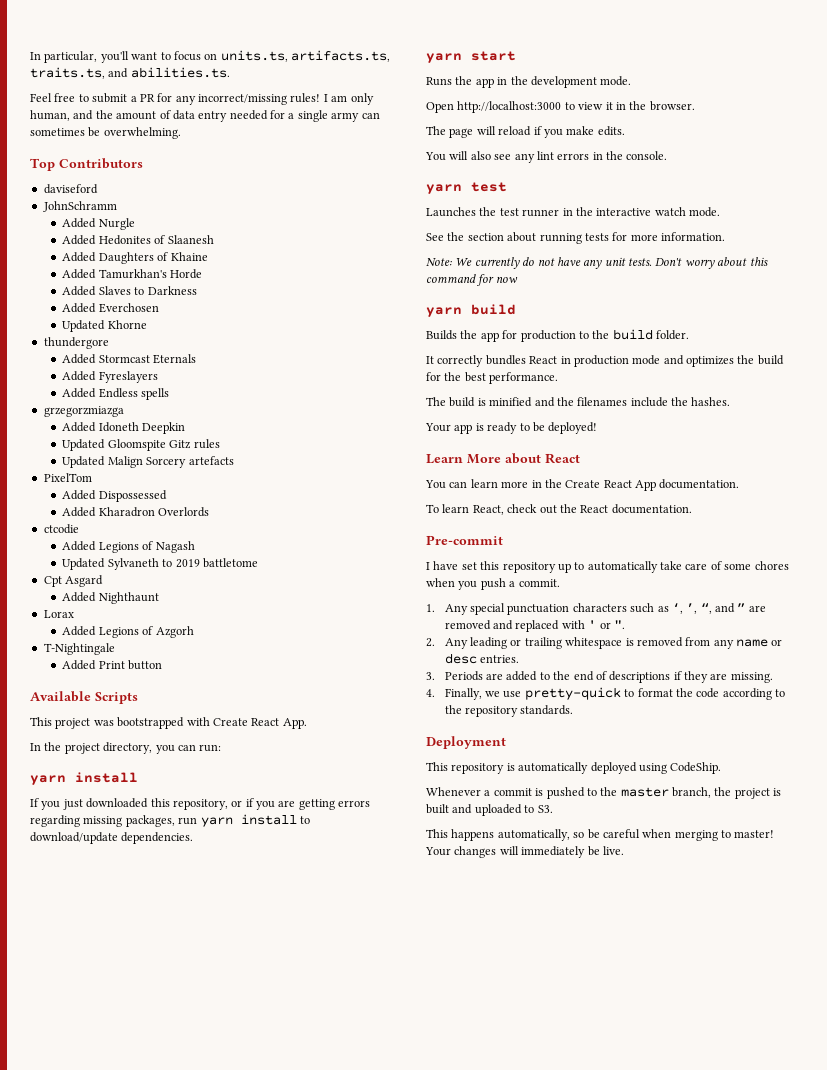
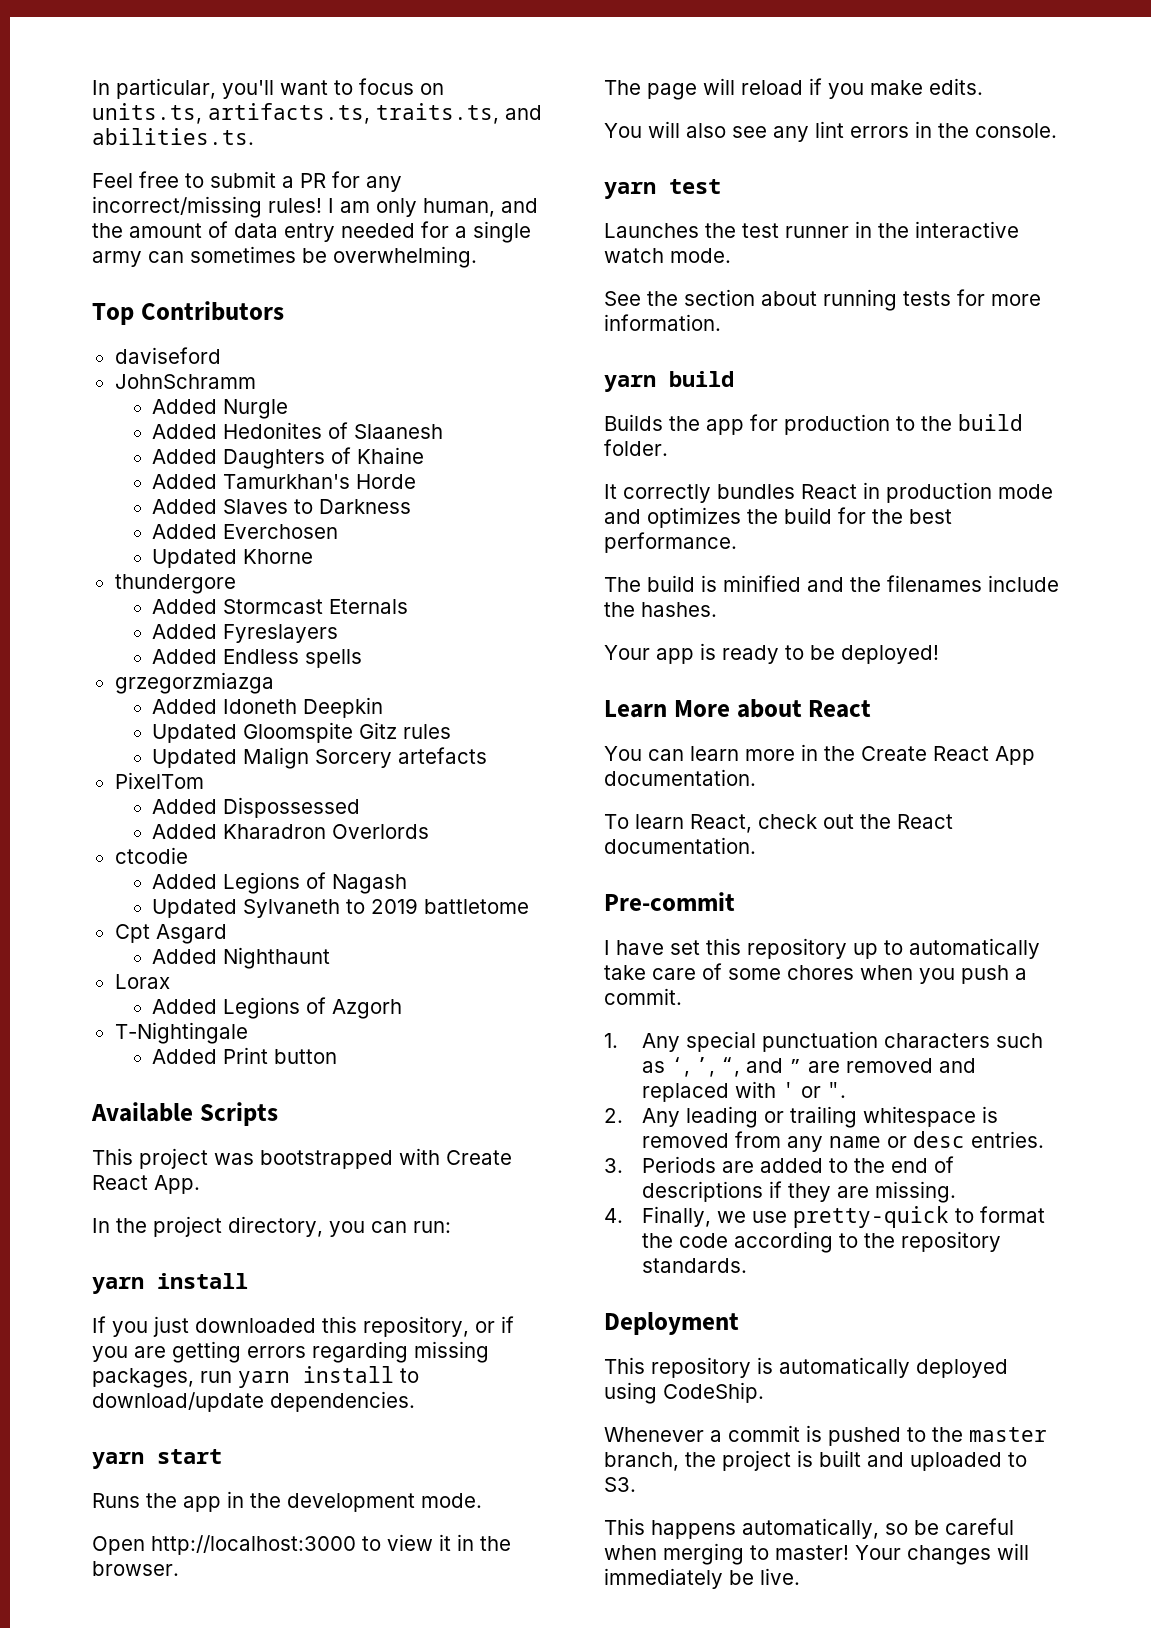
- Note: We currently do not have any unit tests. Don't worry about this command for now

